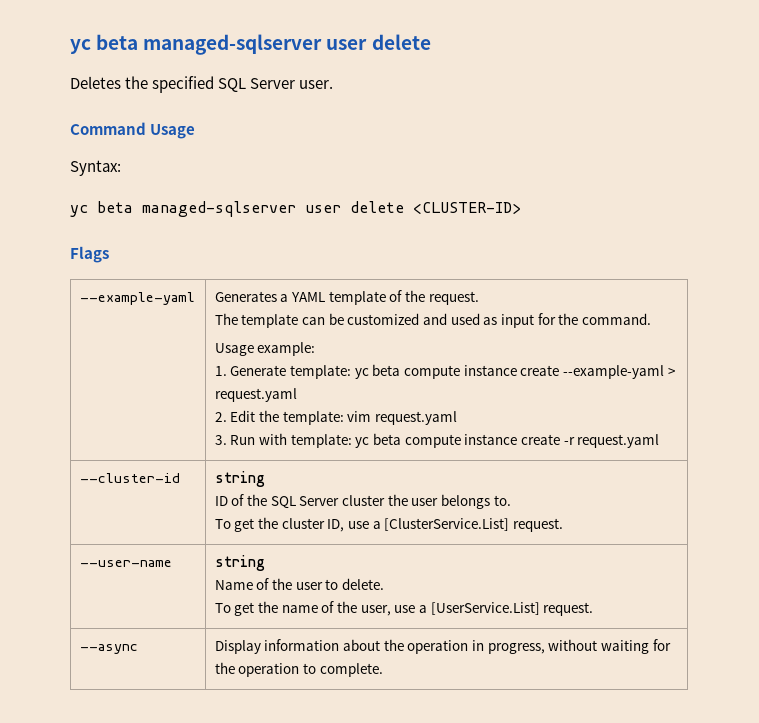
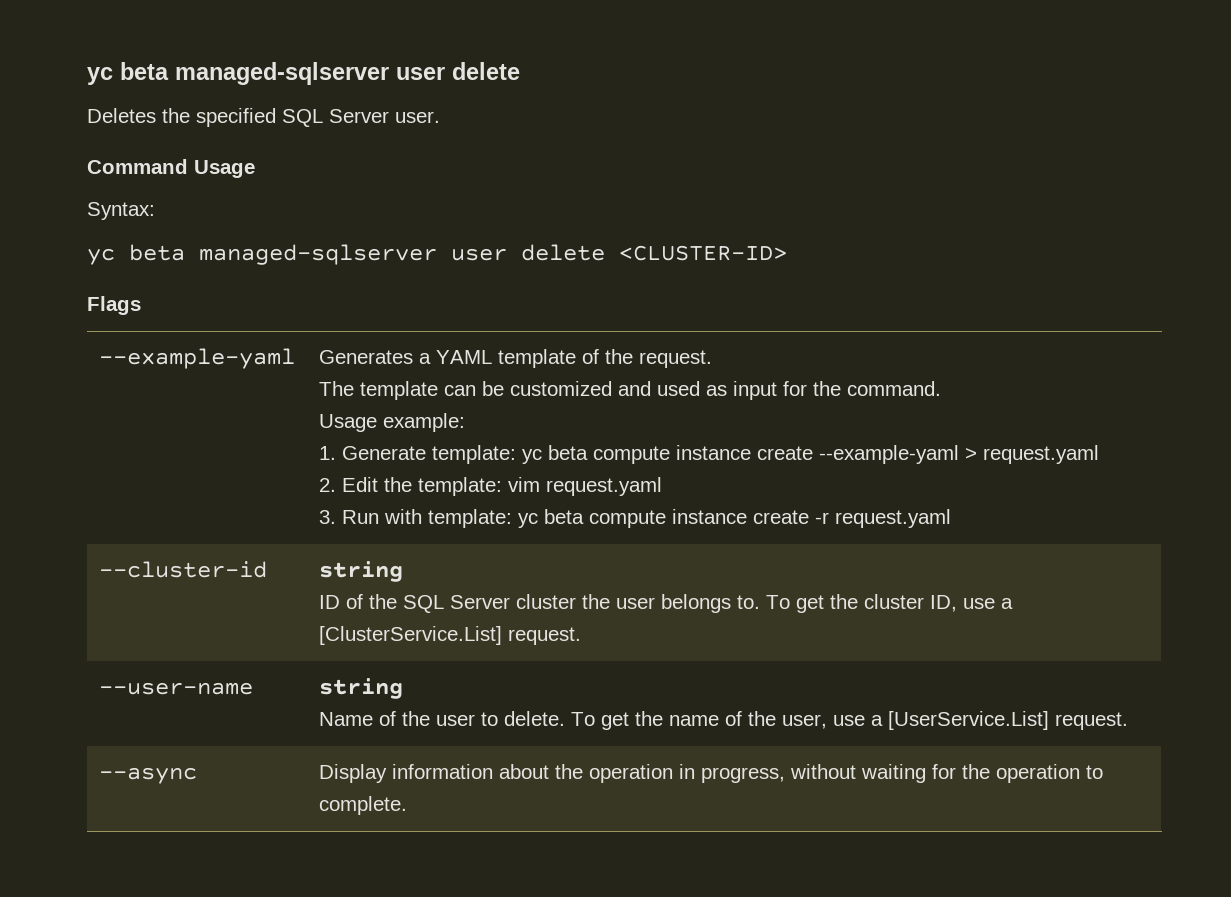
  --cluster-id | string
- ID of the SQL Server cluster the user belongs to.
- To get the cluster ID, use a [ClusterService.List] request.
+ ID of the SQL Server cluster the user belongs to. To get the cluster ID, use a [ClusterService.List] request.
  --user-name | string
- Name of the user to delete.
- To get the name of the user, use a [UserService.List] request.
+ Name of the user to delete. To get the name of the user, use a [UserService.List] request.

